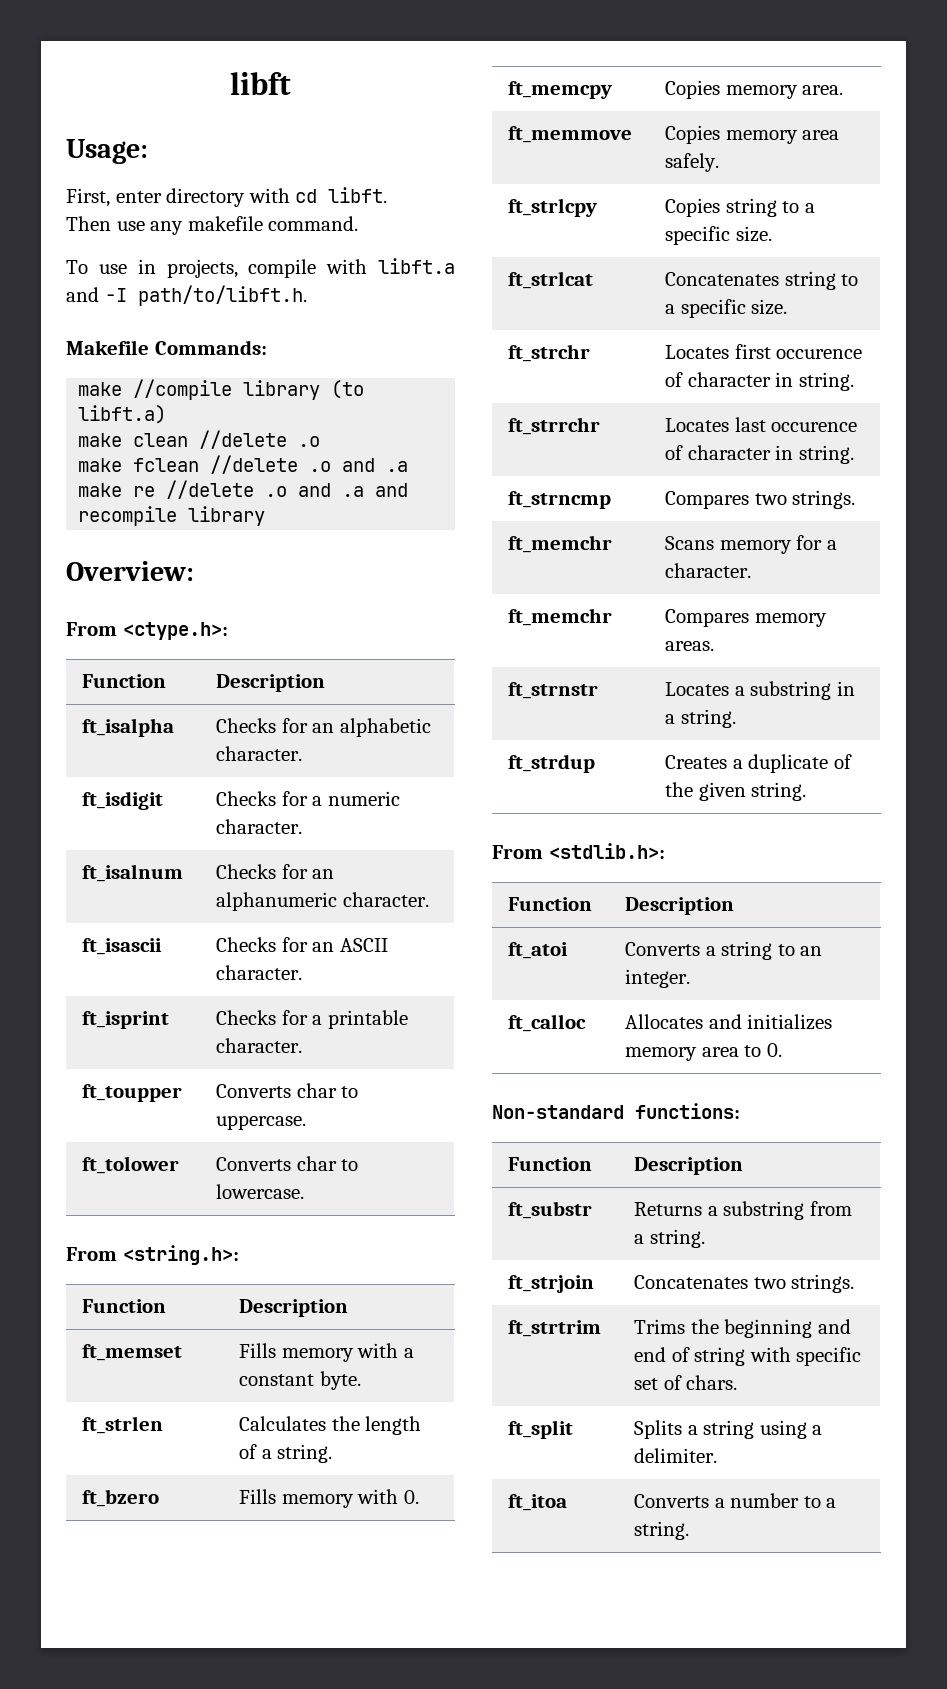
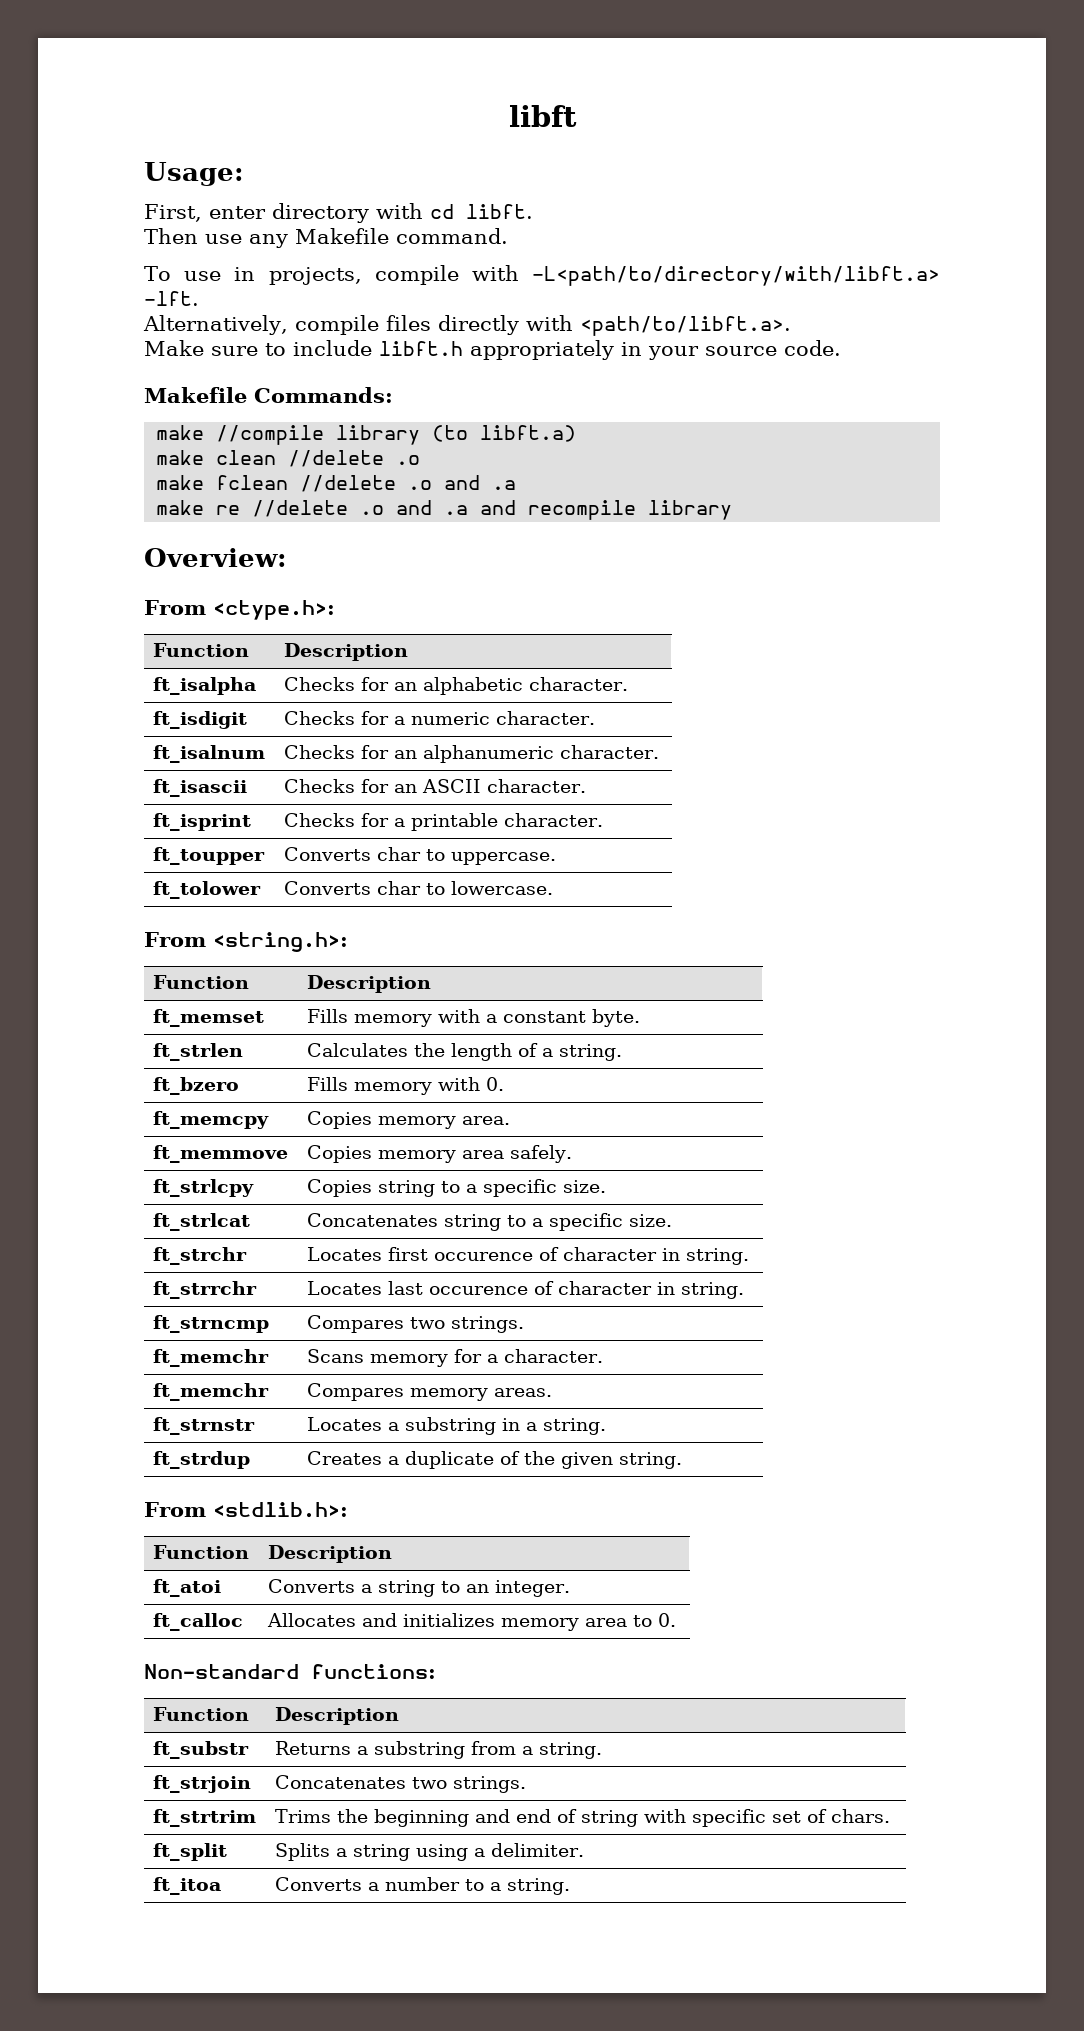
- Then use any makefile command.
+ Then use any Makefile command.
- To use in projects, compile with libft.a and -I path/to/libft.h.
+ To use in projects, compile with -L<path/to/directory/with/libft.a> -lft.
+ Alternatively, compile files directly with <path/to/libft.a>.
+ Make sure to include libft.h appropriately in your source code.

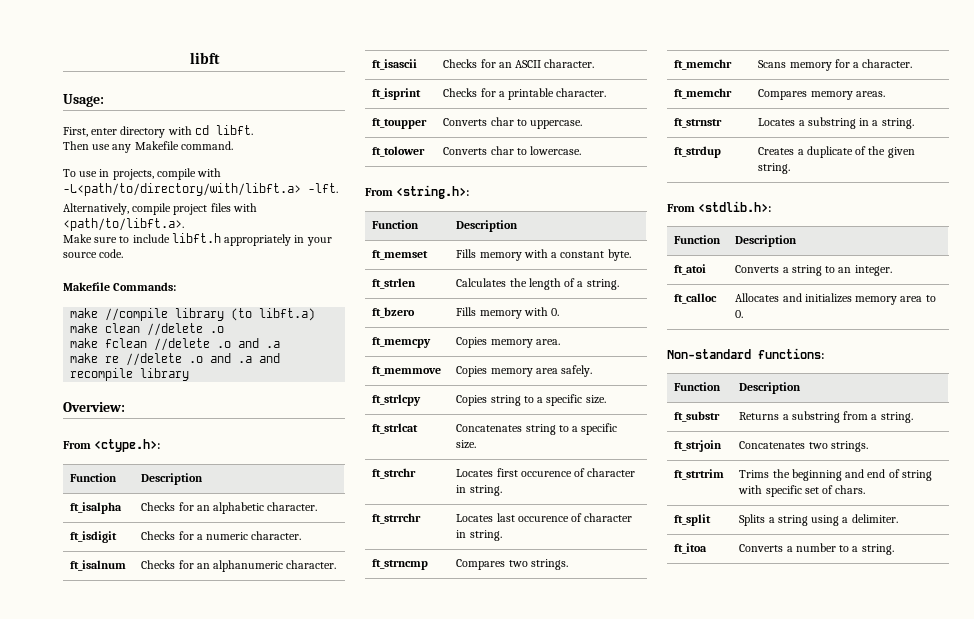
- Alternatively, compile files directly with <path/to/libft.a>.
+ Alternatively, compile project files with <path/to/libft.a>.

